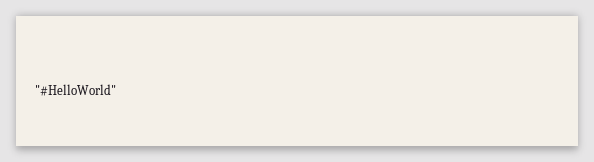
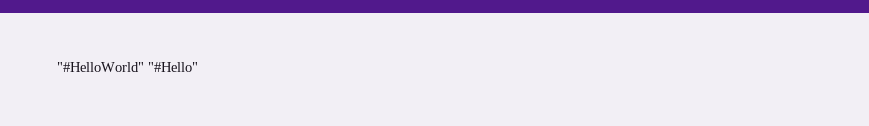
- "#HelloWorld"
+ "#HelloWorld" "#Hello"

